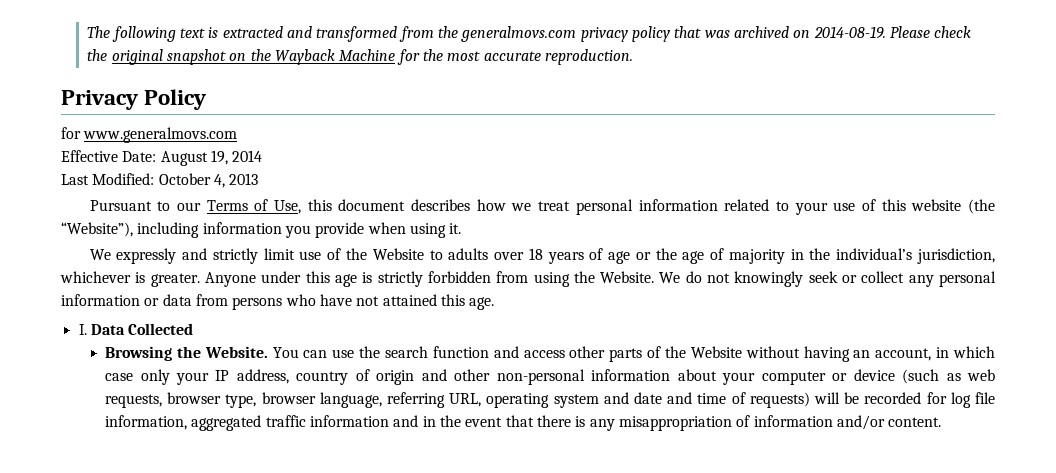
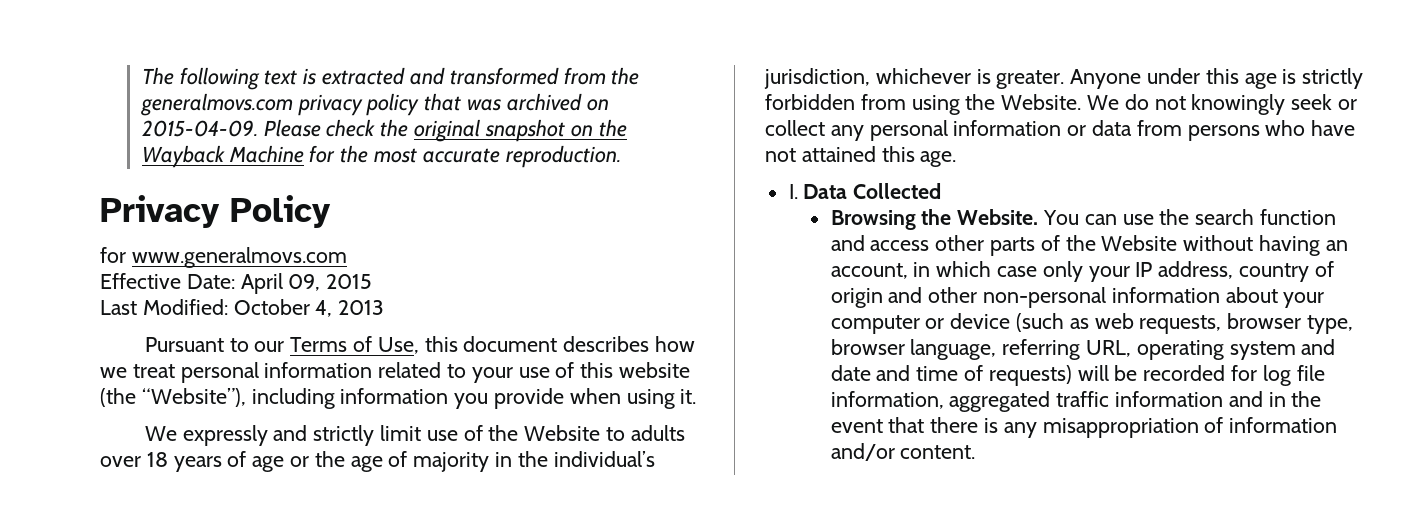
- The following text is extracted and transformed from the generalmovs.com privacy policy that was archived on 2014-08-19.
+ The following text is extracted and transformed from the generalmovs.com privacy policy that was archived on 2015-04-09.
- Effective Date: August 19, 2014
+ Effective Date: April 09, 2015

